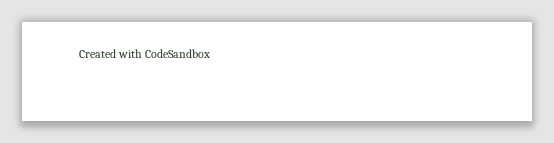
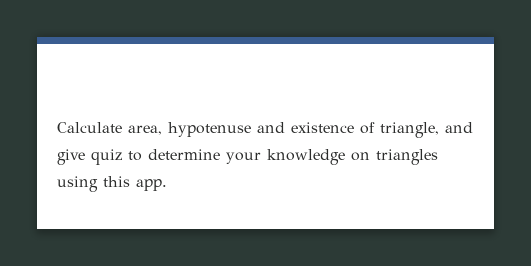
- Created with CodeSandbox
+ Calculate area, hypotenuse and existence of triangle, and give quiz to determine your knowledge on triangles using this app.

